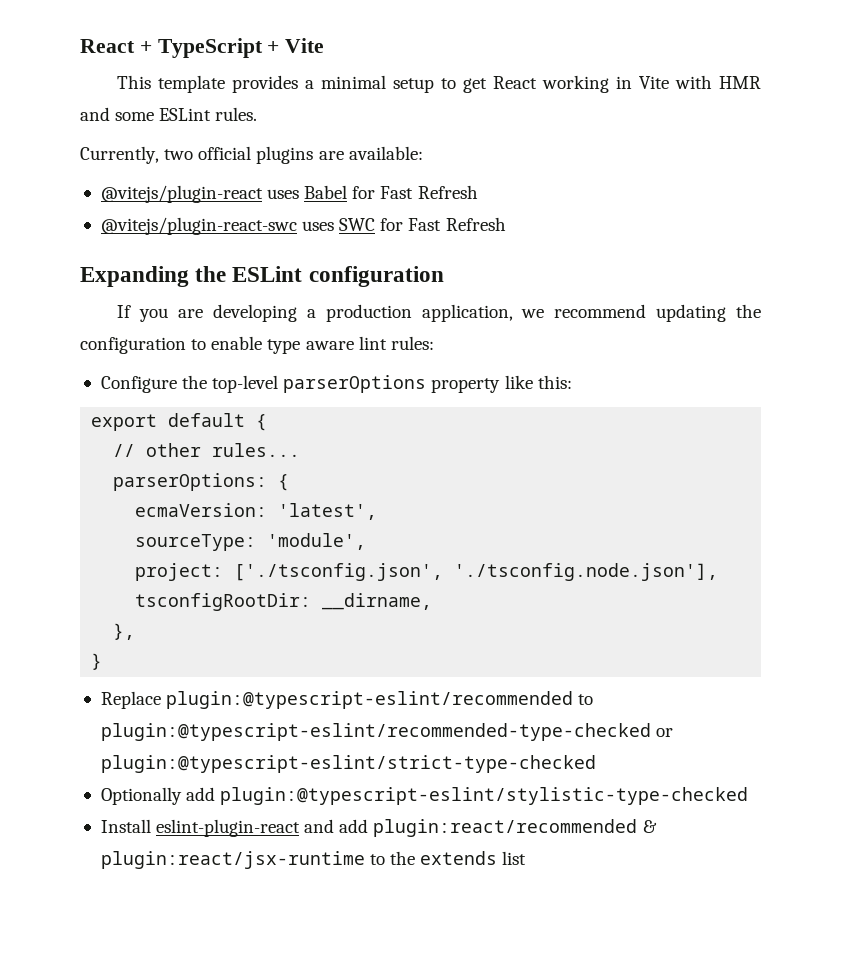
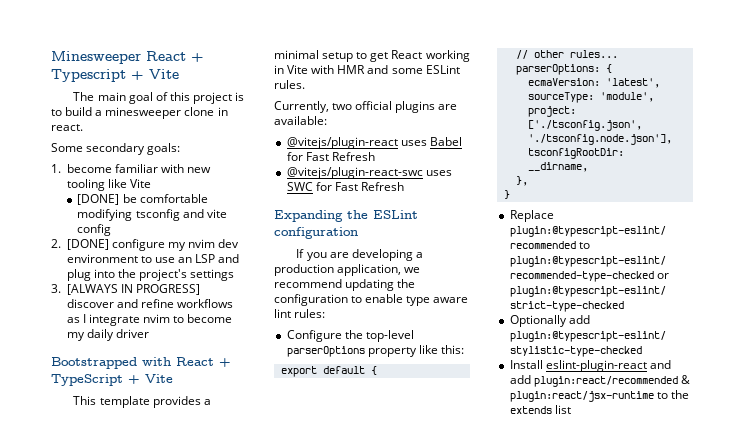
- React + TypeScript + Vite
+ Minesweeper React + Typescript + Vite
+ The main goal of this project is to build a minesweeper clone in react.
+ Some secondary goals:
+ 1. become familiar with new tooling like Vite
+ [DONE] be comfortable modifying tsconfig and vite config
+ 2. [DONE] configure my nvim dev environment to use an LSP and plug into the project's settings
+ 3. [ALWAYS IN PROGRESS] discover and refine workflows as I integrate nvim to become my daily driver
+ Bootstrapped with React + TypeScript + Vite

